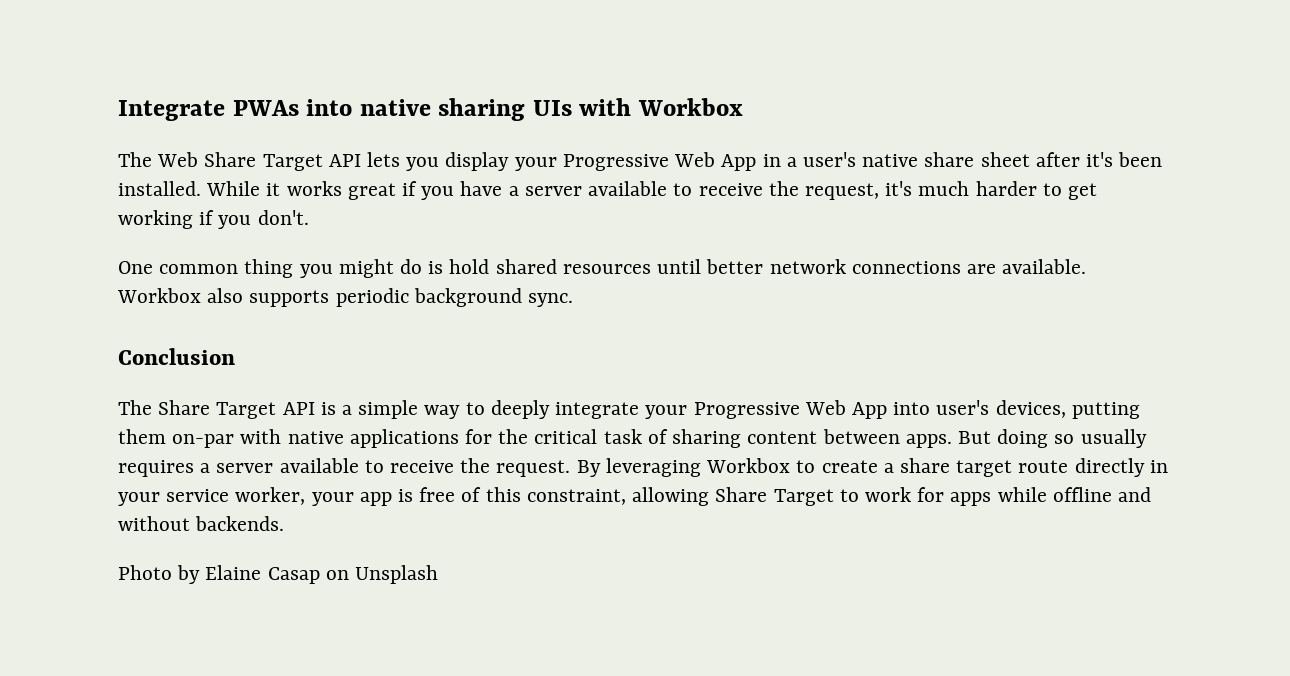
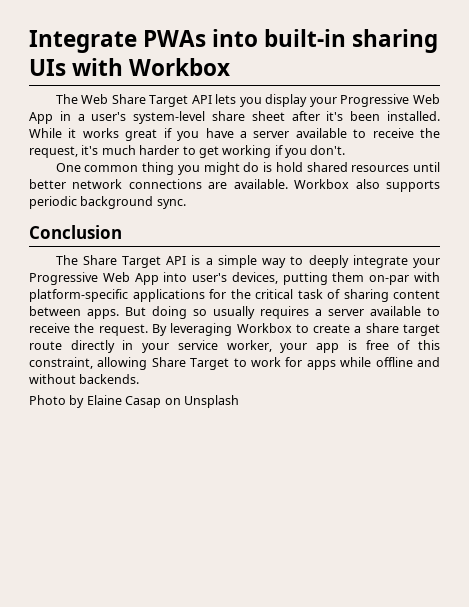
- Integrate PWAs into native sharing UIs with Workbox
+ Integrate PWAs into built-in sharing UIs with Workbox
- The Web Share Target API lets you display your Progressive Web App in a user's native share sheet after it's been installed.
+ The Web Share Target API lets you display your Progressive Web App in a user's system-level share sheet after it's been installed.
- The Share Target API is a simple way to deeply integrate your Progressive Web App into user's devices, putting them on-par with native applications for the critical task of sharing content between apps.
+ The Share Target API is a simple way to deeply integrate your Progressive Web App into user's devices, putting them on-par with platform-specific applications for the critical task of sharing content between apps.

